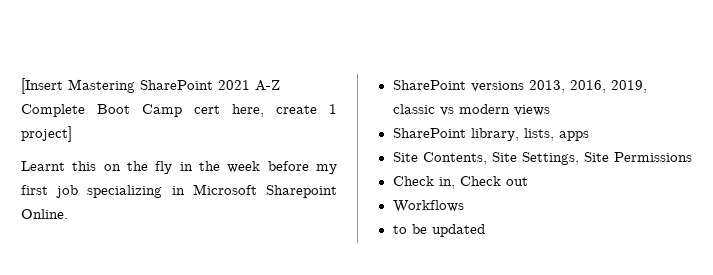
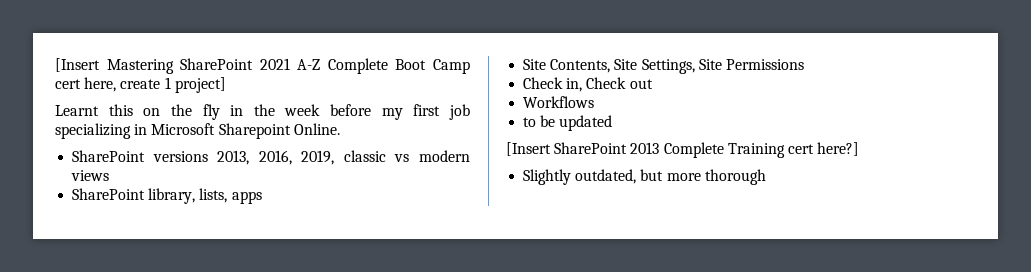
+ [Insert SharePoint 2013 Complete Training cert here?]
+ Slightly outdated, but more thorough

